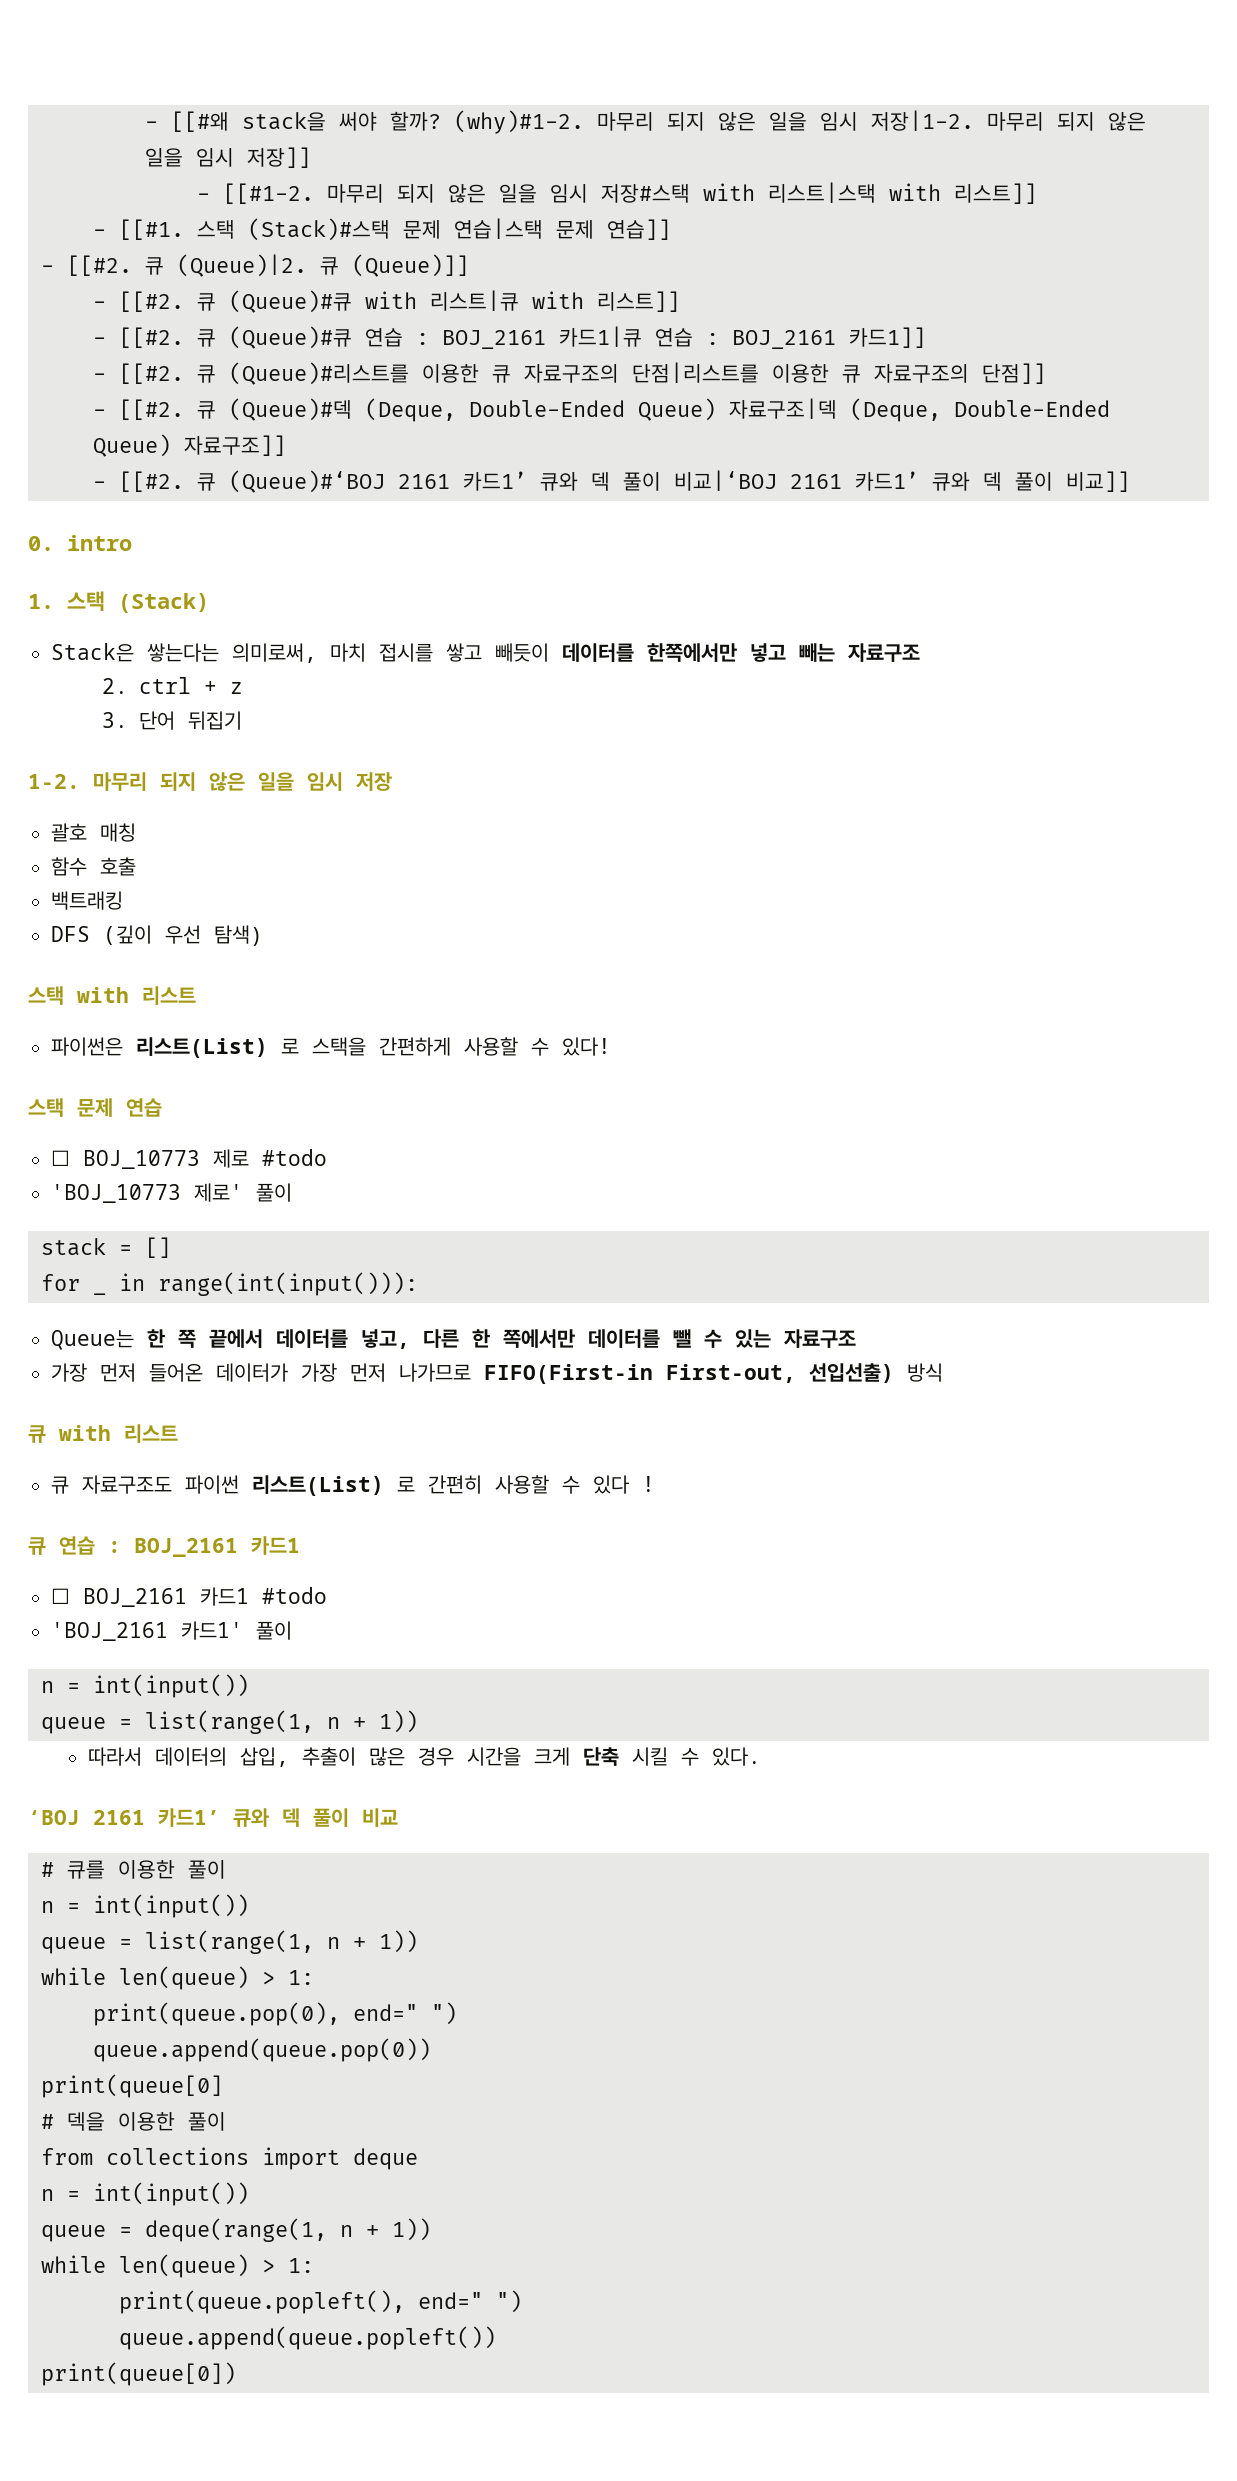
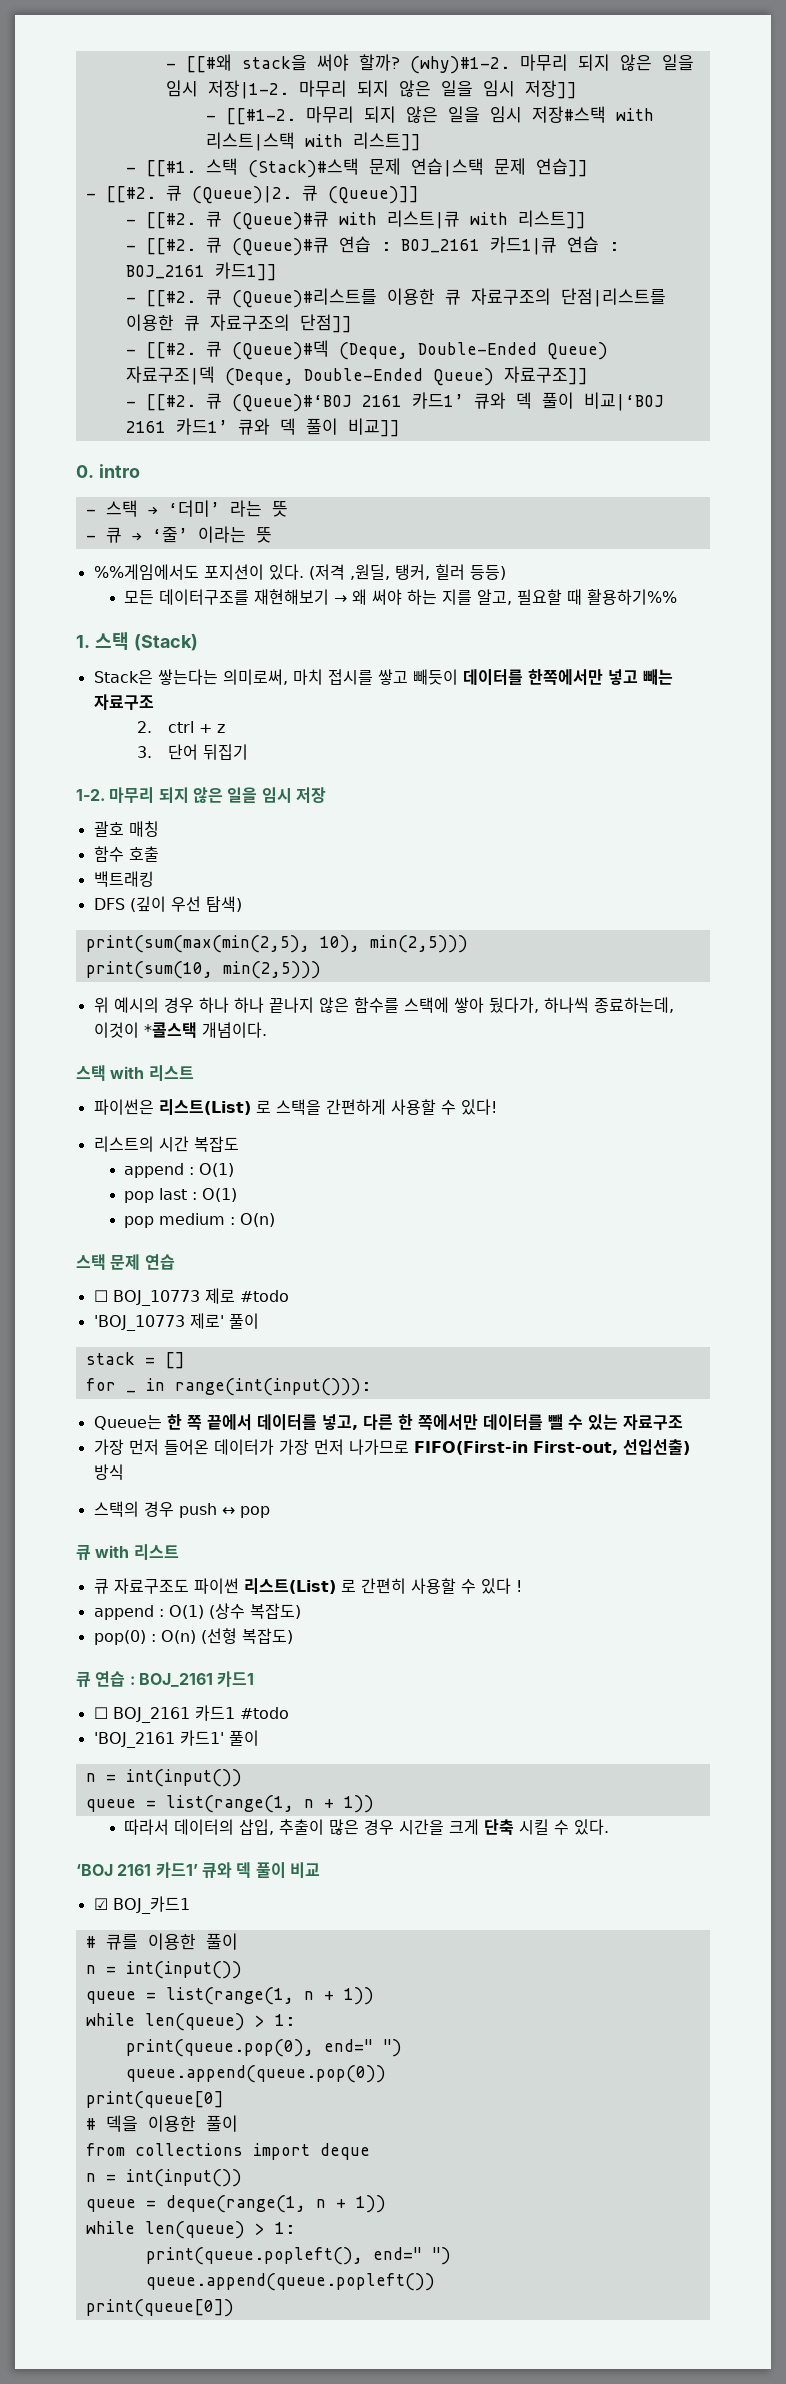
+ - 스택 → ‘더미’ 라는 뜻
+ - 큐 → ‘줄’ 이라는 뜻
+ %%게임에서도 포지션이 있다. (저격 ,원딜, 탱커, 힐러 등등)
+ 모든 데이터구조를 재현해보기 → 왜 써야 하는 지를 알고, 필요할 때 활용하기%%
+ print(sum(max(min(2,5), 10), min(2,5)))
+ print(sum(10, min(2,5)))
+ 위 예시의 경우 하나 하나 끝나지 않은 함수를 스택에 쌓아 뒀다가, 하나씩 종료하는데, 이것이 *콜스택 개념이다.
+ 리스트의 시간 복잡도
+ append : O(1)
+ pop last : O(1)
+ pop medium : O(n)
+ 스택의 경우 push ↔ pop
+ append : O(1) (상수 복잡도)
+ pop(0) : O(n) (선형 복잡도)
+ ☑ BOJ_카드1

